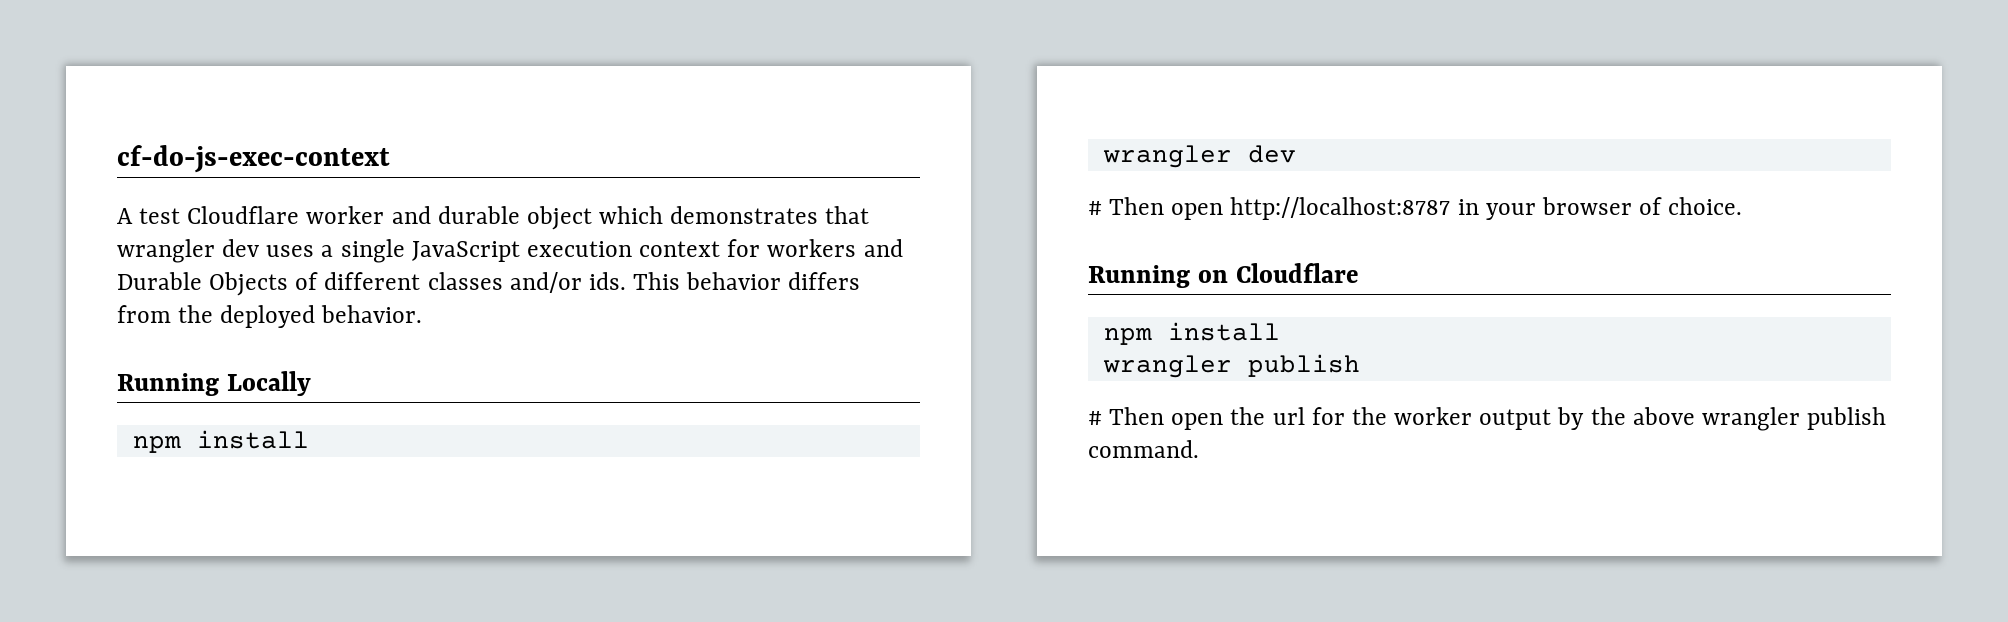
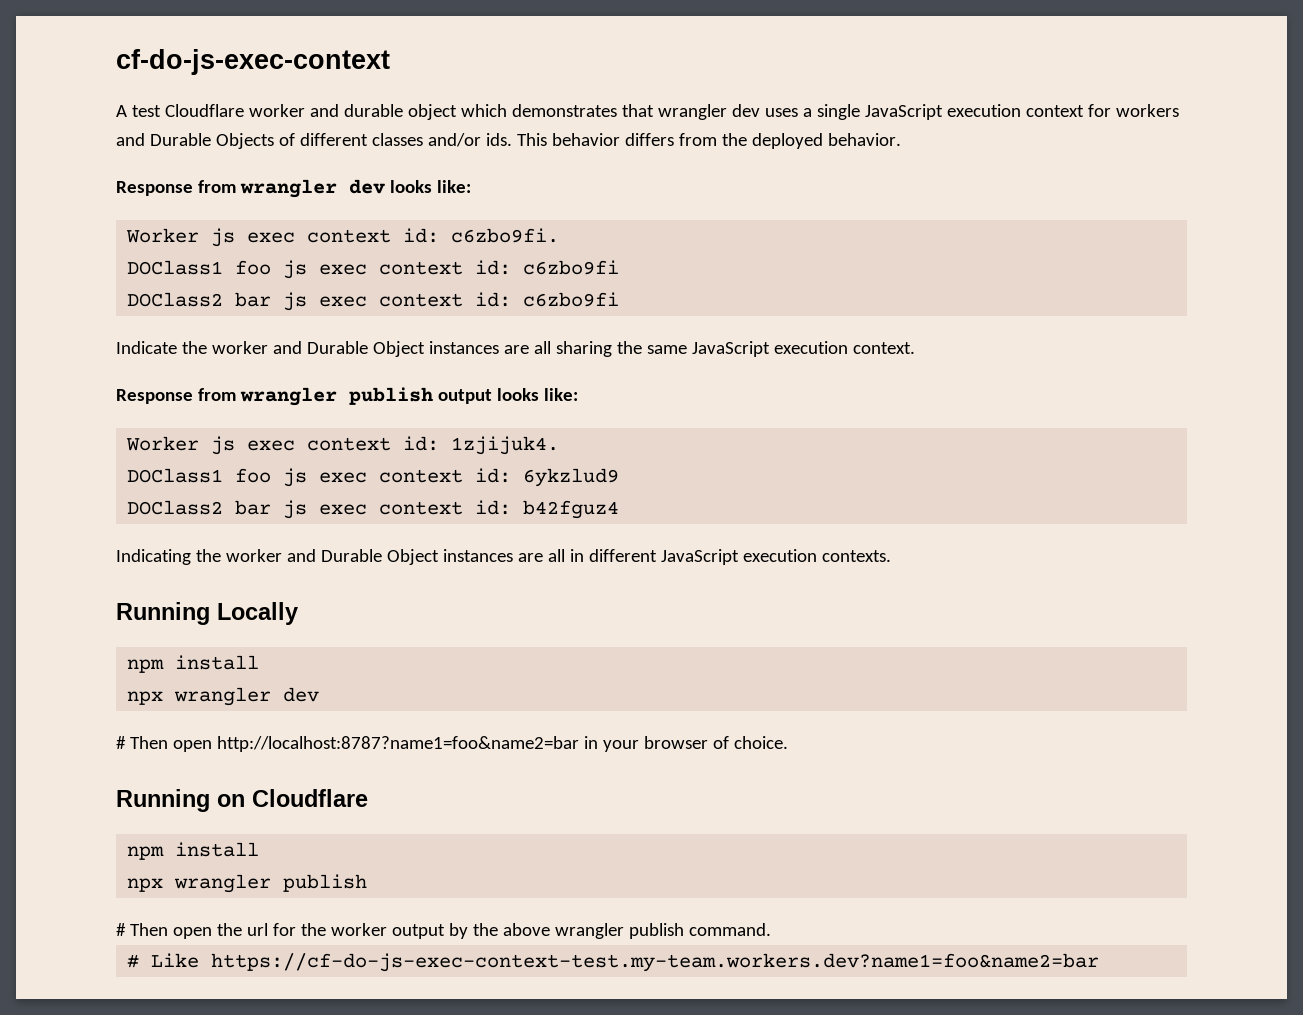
+ Response from wrangler dev looks like:
+ Worker js exec context id: c6zbo9fi.
+ DOClass1 foo js exec context id: c6zbo9fi
+ DOClass2 bar js exec context id: c6zbo9fi
+ Indicate the worker and Durable Object instances are all sharing the same JavaScript execution context.
+ Response from wrangler publish output looks like:
+ Worker js exec context id: 1zjijuk4.
+ DOClass1 foo js exec context id: 6ykzlud9
+ DOClass2 bar js exec context id: b42fguz4
+ Indicating the worker and Durable Object instances are all in different JavaScript execution contexts.
  Running Locally
  npm install
- wrangler dev
+ npx wrangler dev
- # Then open http://localhost:8787 in your browser of choice.
+ # Then open http://localhost:8787?name1=foo&name2=bar in your browser of choice.
  Running on Cloudflare
  npm install
- wrangler publish
+ npx wrangler publish
+ # Like https://cf-do-js-exec-context-test.my-team.workers.dev?name1=foo&name2=bar

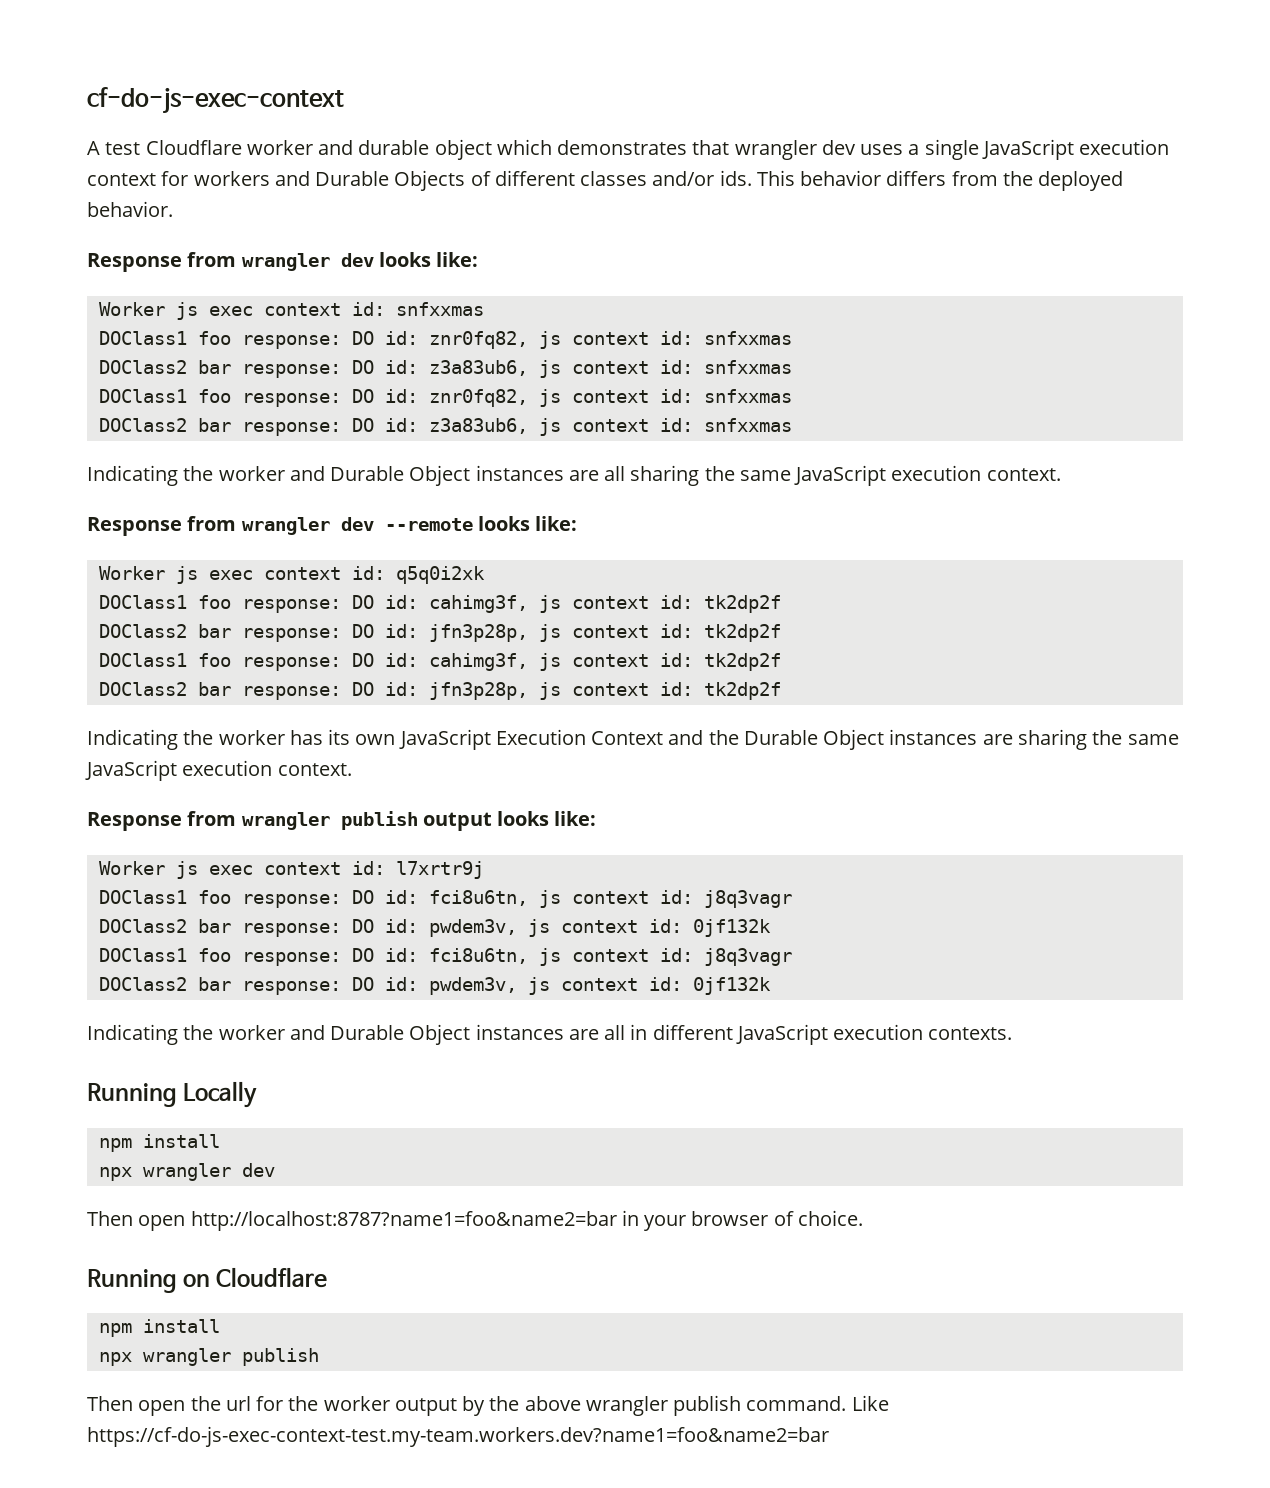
- Worker js exec context id: c6zbo9fi.
- DOClass1 foo js exec context id: c6zbo9fi
- DOClass2 bar js exec context id: c6zbo9fi
- Indicate the worker and Durable Object instances are all sharing the same JavaScript execution context.
+ Worker js exec context id: snfxxmas
+ DOClass1 foo response: DO id: znr0fq82, js context id: snfxxmas
+ DOClass2 bar response: DO id: z3a83ub6, js context id: snfxxmas
+ DOClass1 foo response: DO id: znr0fq82, js context id: snfxxmas
+ DOClass2 bar response: DO id: z3a83ub6, js context id: snfxxmas
+ Indicating the worker and Durable Object instances are all sharing the same JavaScript execution context.
+ Response from wrangler dev --remote looks like:
+ Worker js exec context id: q5q0i2xk
+ DOClass1 foo response: DO id: cahimg3f, js context id: tk2dp2f
+ DOClass2 bar response: DO id: jfn3p28p, js context id: tk2dp2f
+ DOClass1 foo response: DO id: cahimg3f, js context id: tk2dp2f
+ DOClass2 bar response: DO id: jfn3p28p, js context id: tk2dp2f
+ Indicating the worker has its own JavaScript Execution Context and the Durable Object instances are sharing the same JavaScript execution context.
- Worker js exec context id: 1zjijuk4.
- DOClass1 foo js exec context id: 6ykzlud9
- DOClass2 bar js exec context id: b42fguz4
+ Worker js exec context id: l7xrtr9j
+ DOClass1 foo response: DO id: fci8u6tn, js context id: j8q3vagr
+ DOClass2 bar response: DO id: pwdem3v, js context id: 0jf132k
+ DOClass1 foo response: DO id: fci8u6tn, js context id: j8q3vagr
+ DOClass2 bar response: DO id: pwdem3v, js context id: 0jf132k
- # Then open http://localhost:8787?name1=foo&name2=bar in your browser of choice.
+ Then open http://localhost:8787?name1=foo&name2=bar in your browser of choice.
- # Then open the url for the worker output by the above wrangler publish command.
- # Like https://cf-do-js-exec-context-test.my-team.workers.dev?name1=foo&name2=bar
+ Then open the url for the worker output by the above wrangler publish command. Like https://cf-do-js-exec-context-test.my-team.workers.dev?name1=foo&name2=bar

